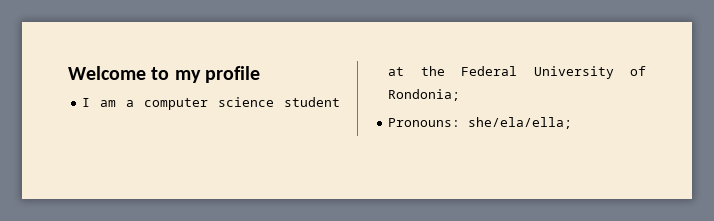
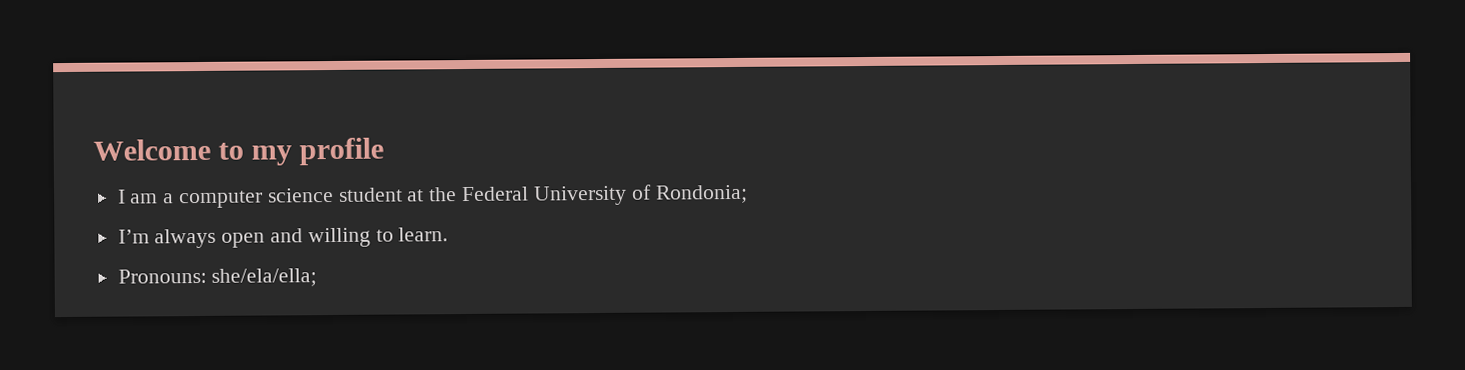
+ I’m always open and willing to learn.

